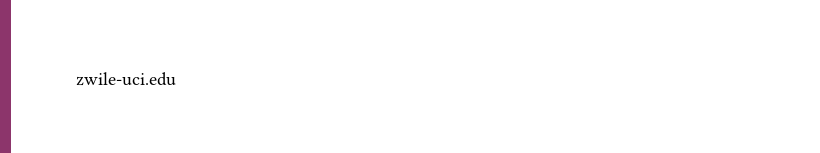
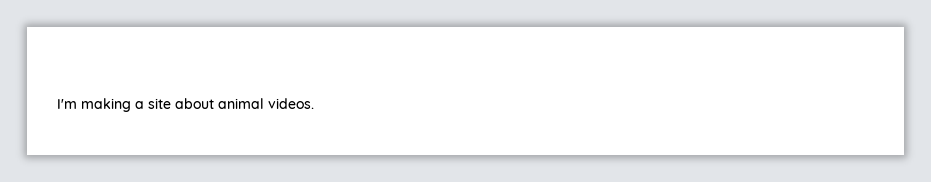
- zwile-uci.edu
+ I'm making a site about animal videos.

